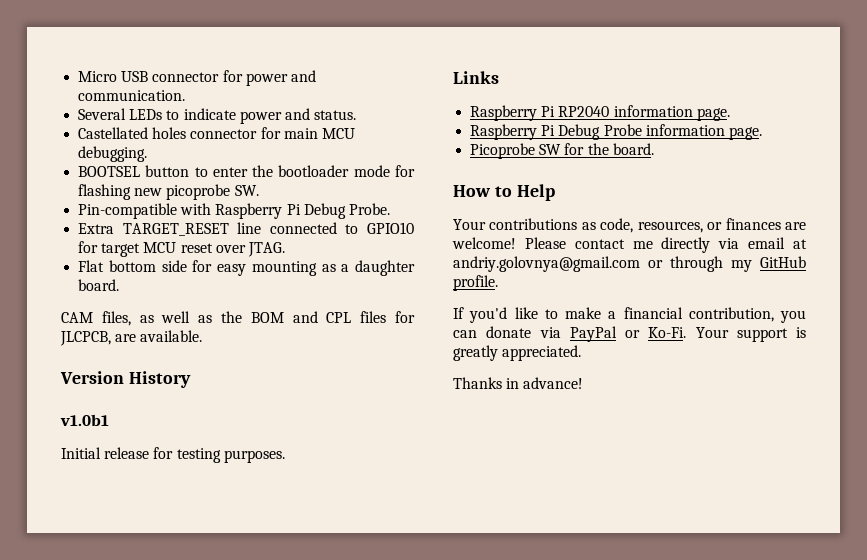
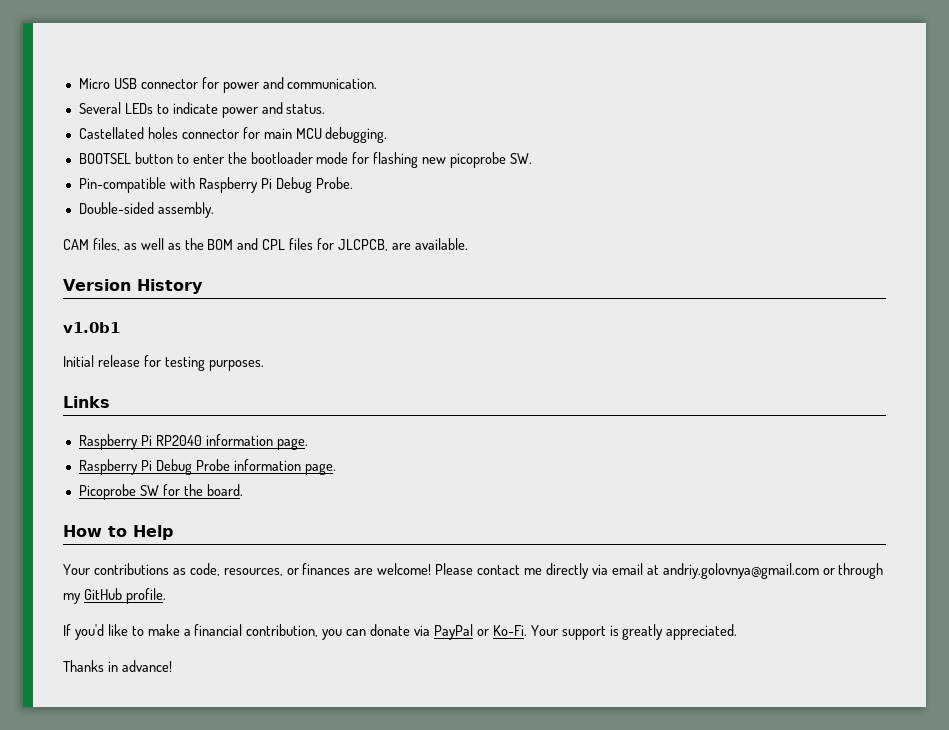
- Extra TARGET_RESET line connected to GPIO10 for target MCU reset over JTAG.
- Flat bottom side for easy mounting as a daughter board.
+ Double-sided assembly.

